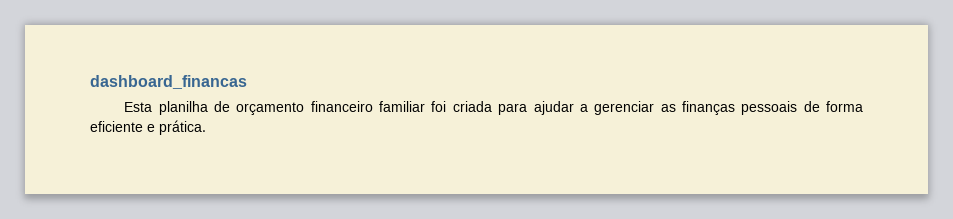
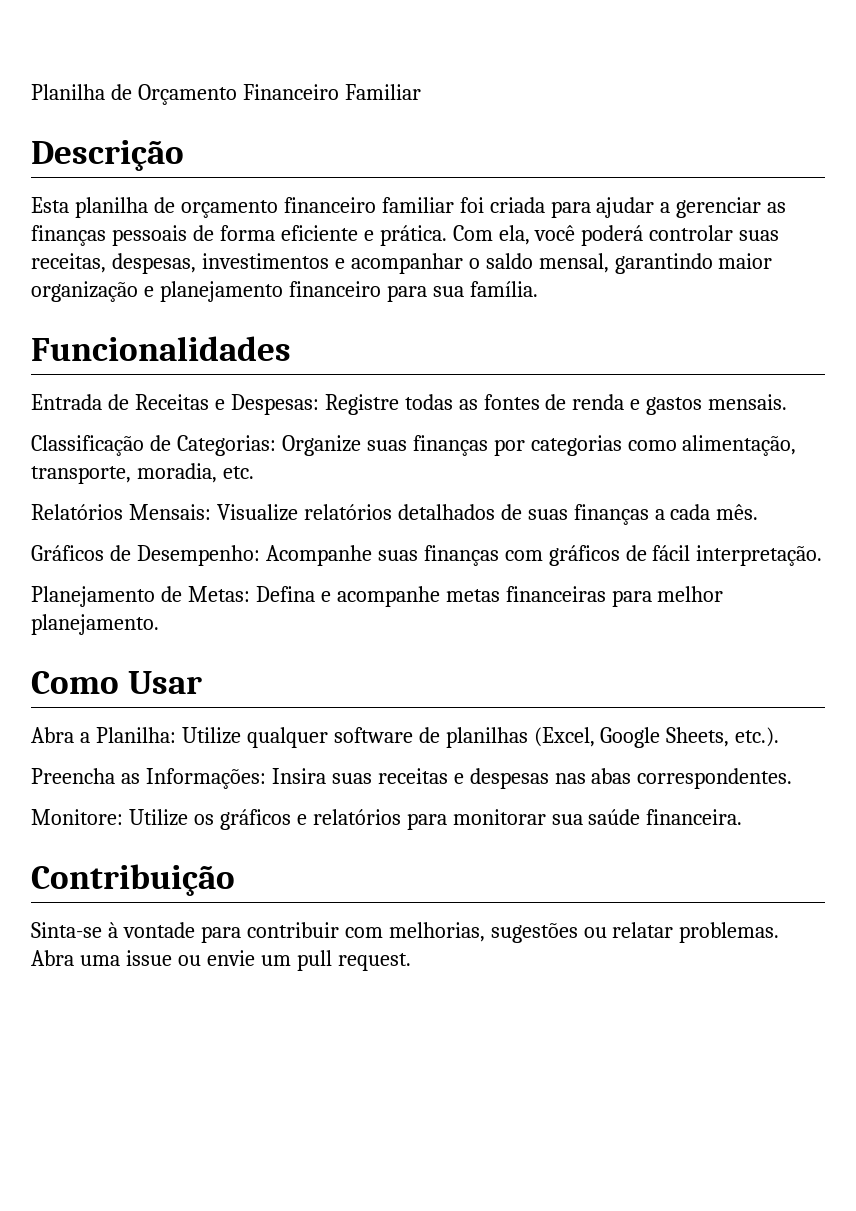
- dashboard_financas
+ Planilha de Orçamento Financeiro Familiar
+ Descrição
+ Com ela, você poderá controlar suas receitas, despesas, investimentos e acompanhar o saldo mensal, garantindo maior organização e planejamento financeiro para sua família.
+ Funcionalidades
+ Entrada de Receitas e Despesas: Registre todas as fontes de renda e gastos mensais.
+ Classificação de Categorias: Organize suas finanças por categorias como alimentação, transporte, moradia, etc.
+ Relatórios Mensais: Visualize relatórios detalhados de suas finanças a cada mês.
+ Gráficos de Desempenho: Acompanhe suas finanças com gráficos de fácil interpretação.
+ Planejamento de Metas: Defina e acompanhe metas financeiras para melhor planejamento.
+ Como Usar
+ Abra a Planilha: Utilize qualquer software de planilhas (Excel, Google Sheets, etc.).
+ Preencha as Informações: Insira suas receitas e despesas nas abas correspondentes.
+ Monitore: Utilize os gráficos e relatórios para monitorar sua saúde financeira.
+ Contribuição
+ Sinta-se à vontade para contribuir com melhorias, sugestões ou relatar problemas. Abra uma issue ou envie um pull request.

